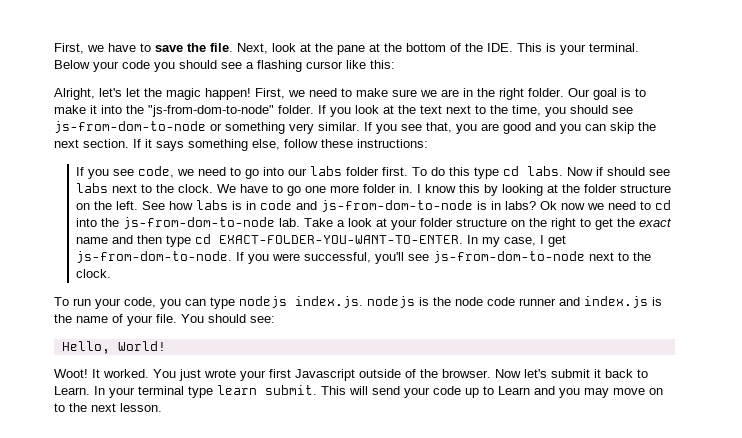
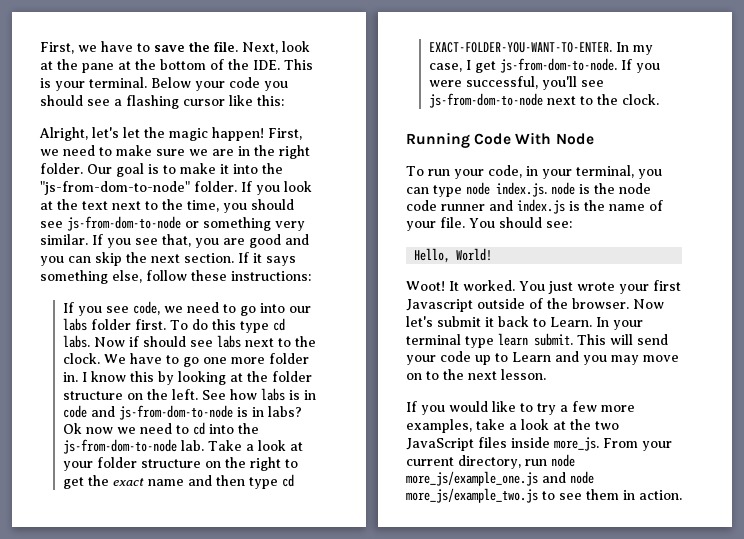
+ Running Code With Node
- To run your code, you can type nodejs index.js. nodejs is the node code runner and index.js is the name of your file.
+ To run your code, in your terminal, you can type node index.js. node is the node code runner and index.js is the name of your file.
+ If you would like to try a few more examples, take a look at the two JavaScript files inside more_js. From your current directory, run node more_js/example_one.js and node more_js/example_two.js to see them in action.

